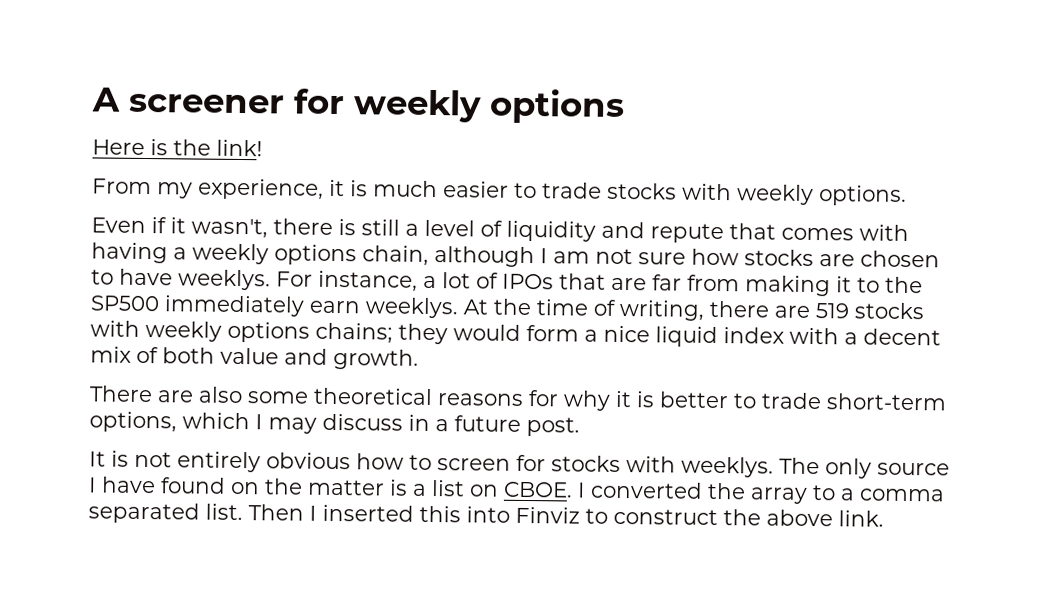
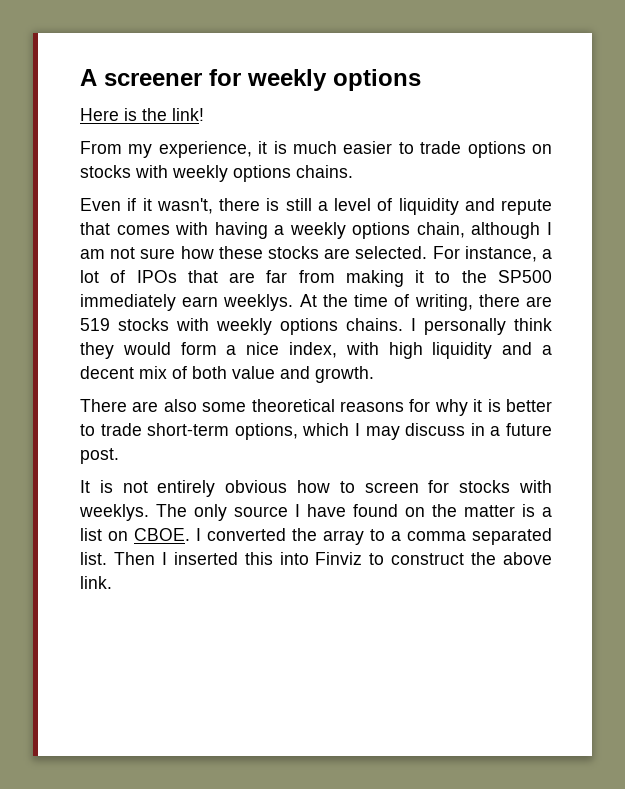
- From my experience, it is much easier to trade stocks with weekly options.
+ From my experience, it is much easier to trade options on stocks with weekly options chains.
- Even if it wasn't, there is still a level of liquidity and repute that comes with having a weekly options chain, although I am not sure how stocks are chosen to have weeklys.
+ Even if it wasn't, there is still a level of liquidity and repute that comes with having a weekly options chain, although I am not sure how these stocks are selected.
- At the time of writing, there are 519 stocks with weekly options chains; they would form a nice liquid index with a decent mix of both value and growth.
+ At the time of writing, there are 519 stocks with weekly options chains. I personally think they would form a nice index, with high liquidity and a decent mix of both value and growth.

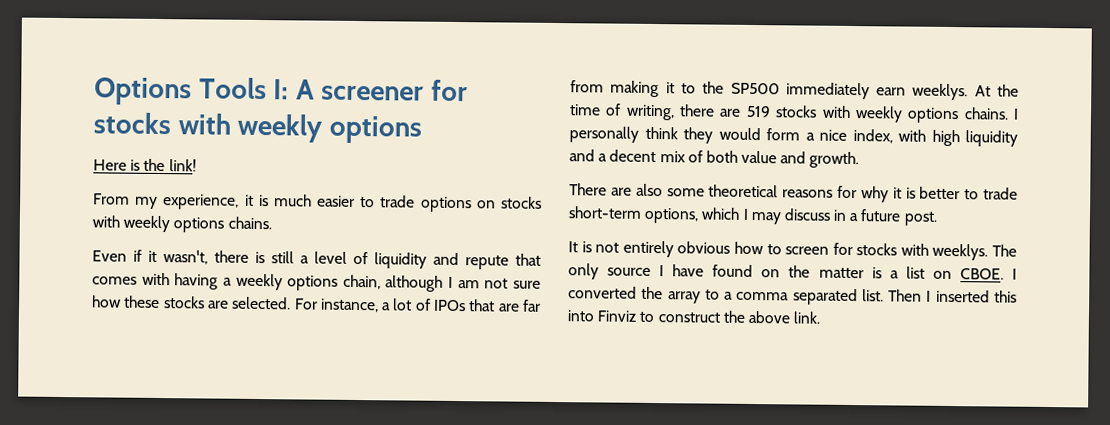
- A screener for weekly options
+ Options Tools I: A screener for stocks with weekly options

